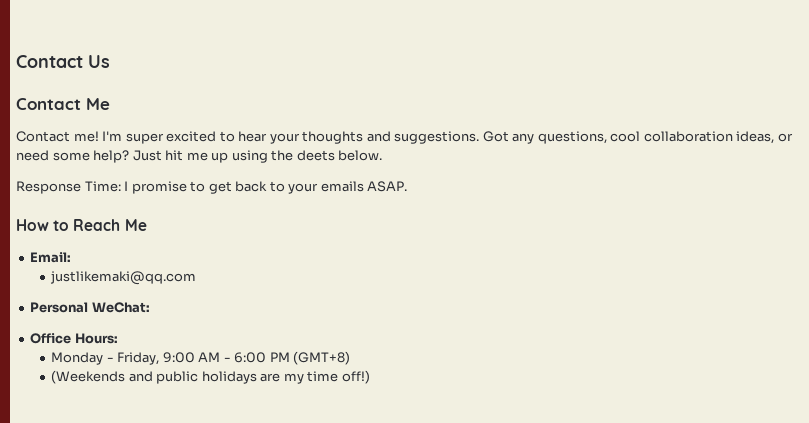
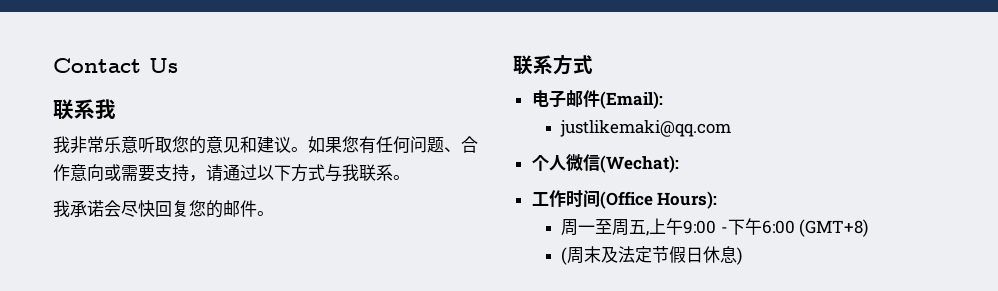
- Contact Me
- Contact me! I'm super excited to hear your thoughts and suggestions. Got any questions, cool collaboration ideas, or need some help? Just hit me up using the deets below.
- Response Time: I promise to get back to your emails ASAP.
- How to Reach Me
- Email:
+ 联系我
+ 我非常乐意听取您的意见和建议。如果您有任何问题、合作意向或需要支持，请通过以下方式与我联系。
+ 我承诺会尽快回复您的邮件。
+ 联系方式
+ 电子邮件(Email):
  justlikemaki@qq.com
- Personal WeChat:
- Office Hours:
- Monday - Friday, 9:00 AM - 6:00 PM (GMT+8)
- (Weekends and public holidays are my time off!)
+ 个人微信(Wechat):
+ 工作时间(Office Hours):
+ 周一至周五,上午9:00 -下午6:00 (GMT+8)
+ (周末及法定节假日休息)

